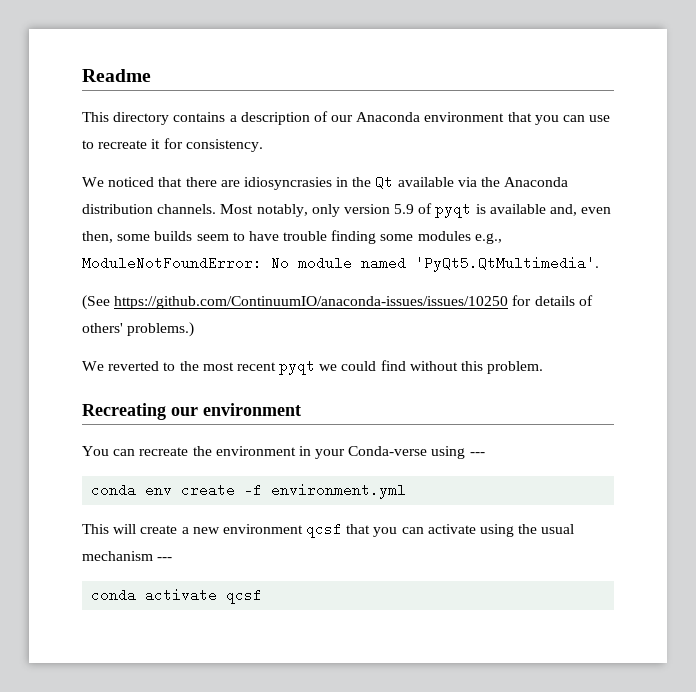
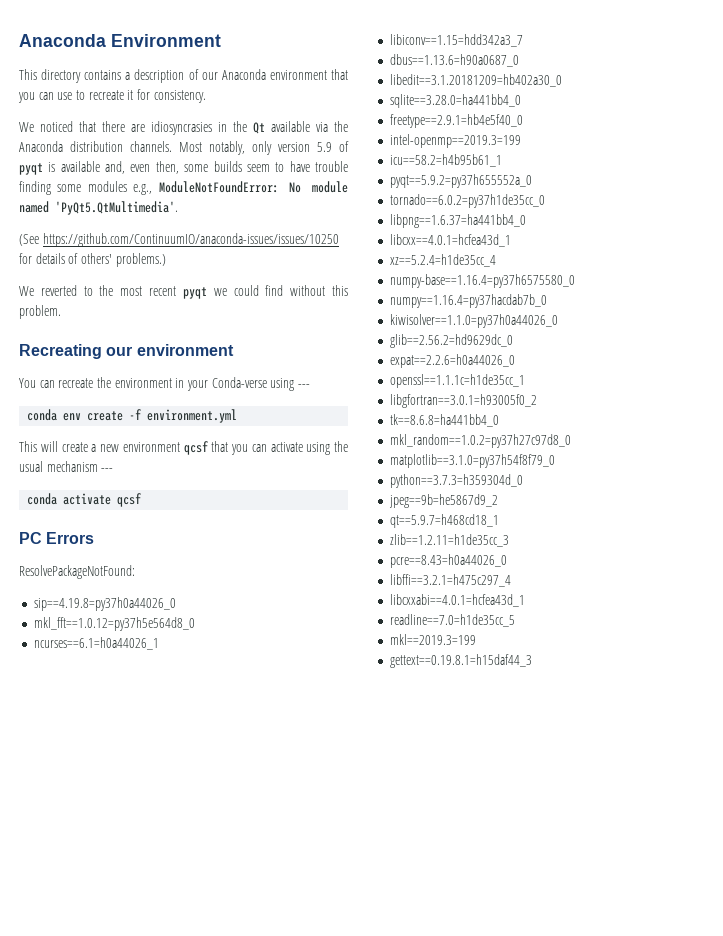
- Readme
+ Anaconda Environment
+ PC Errors
+ ResolvePackageNotFound:
+ sip==4.19.8=py37h0a44026_0
+ mkl_fft==1.0.12=py37h5e564d8_0
+ ncurses==6.1=h0a44026_1
+ libiconv==1.15=hdd342a3_7
+ dbus==1.13.6=h90a0687_0
+ libedit==3.1.20181209=hb402a30_0
+ sqlite==3.28.0=ha441bb4_0
+ freetype==2.9.1=hb4e5f40_0
+ intel-openmp==2019.3=199
+ icu==58.2=h4b95b61_1
+ pyqt==5.9.2=py37h655552a_0
+ tornado==6.0.2=py37h1de35cc_0
+ libpng==1.6.37=ha441bb4_0
+ libcxx==4.0.1=hcfea43d_1
+ xz==5.2.4=h1de35cc_4
+ numpy-base==1.16.4=py37h6575580_0
+ numpy==1.16.4=py37hacdab7b_0
+ kiwisolver==1.1.0=py37h0a44026_0
+ glib==2.56.2=hd9629dc_0
+ expat==2.2.6=h0a44026_0
+ openssl==1.1.1c=h1de35cc_1
+ libgfortran==3.0.1=h93005f0_2
+ tk==8.6.8=ha441bb4_0
+ mkl_random==1.0.2=py37h27c97d8_0
+ matplotlib==3.1.0=py37h54f8f79_0
+ python==3.7.3=h359304d_0
+ jpeg==9b=he5867d9_2
+ qt==5.9.7=h468cd18_1
+ zlib==1.2.11=h1de35cc_3
+ pcre==8.43=h0a44026_0
+ libffi==3.2.1=h475c297_4
+ libcxxabi==4.0.1=hcfea43d_1
+ readline==7.0=h1de35cc_5
+ mkl==2019.3=199
+ gettext==0.19.8.1=h15daf44_3

